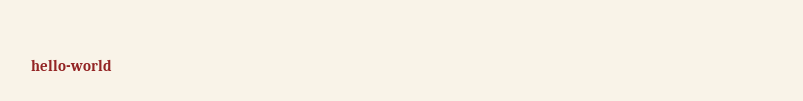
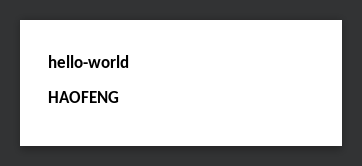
+ HAOFENG

